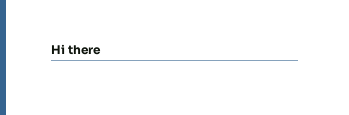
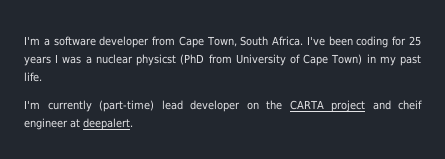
- Hi there
+ I'm a software developer from Cape Town, South Africa. I've been coding for 25 years I was a nuclear physicst (PhD from University of Cape Town) in my past life.
+ I'm currently (part-time) lead developer on the CARTA project and cheif engineer at deepalert.

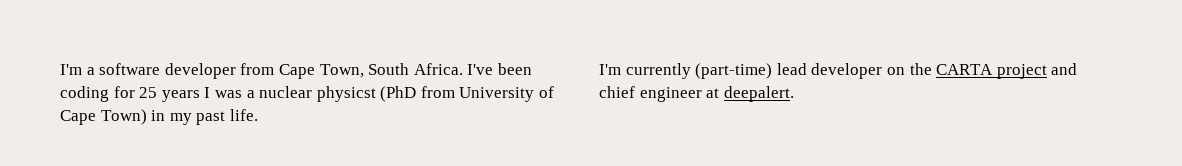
- I'm currently (part-time) lead developer on the CARTA project and cheif engineer at deepalert.
+ I'm currently (part-time) lead developer on the CARTA project and chief engineer at deepalert.

